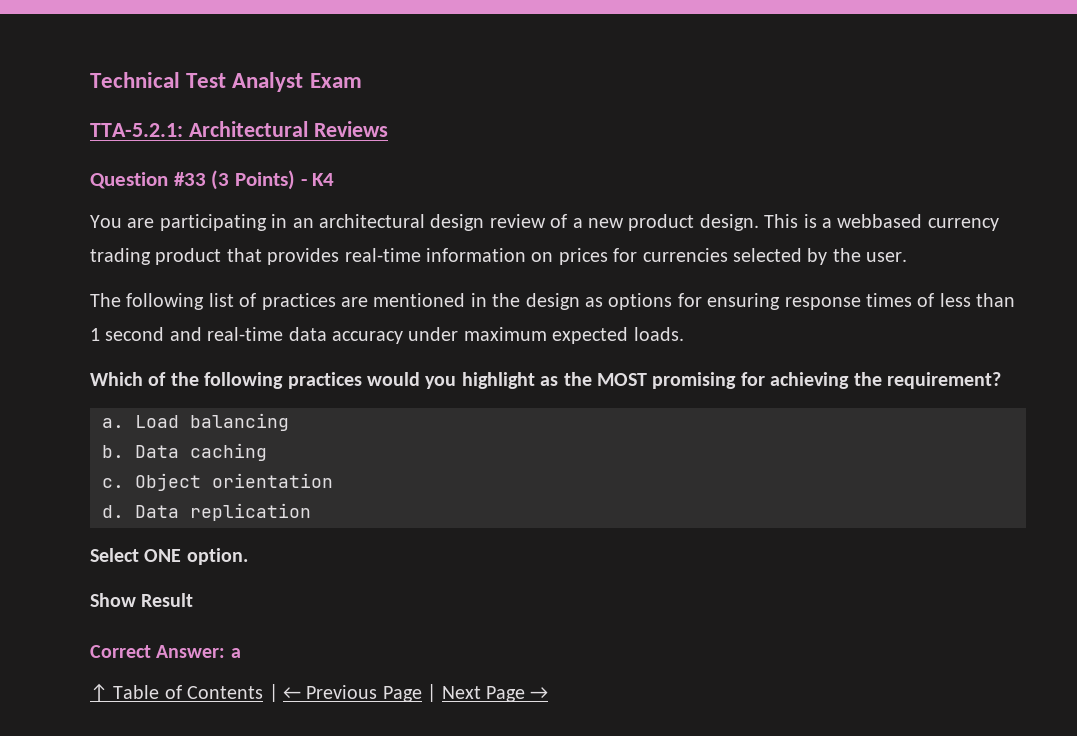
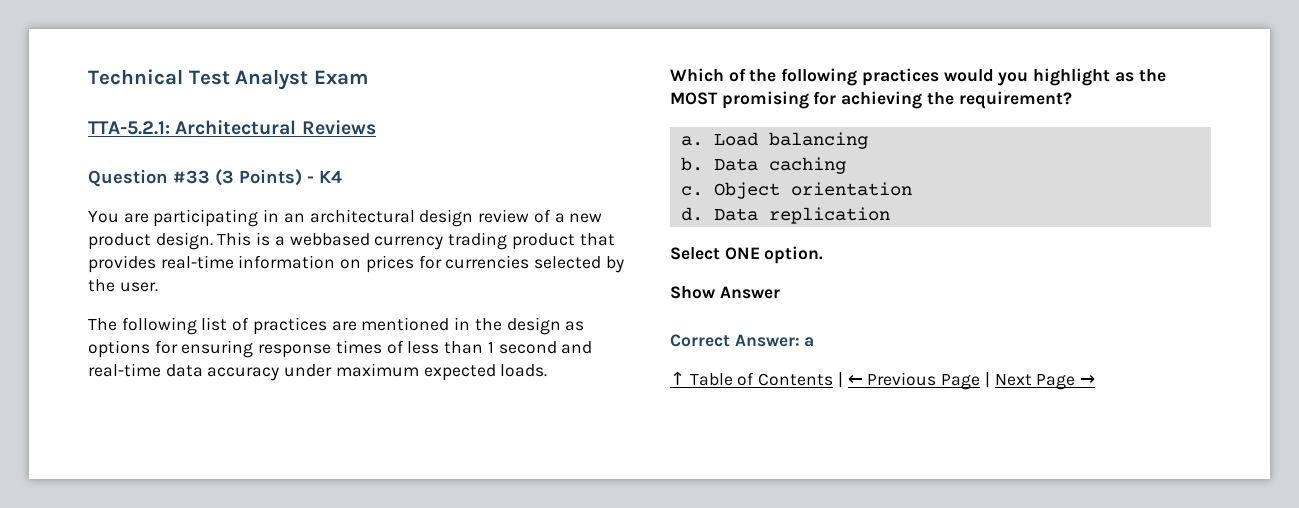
- Show Result
+ Show Answer

